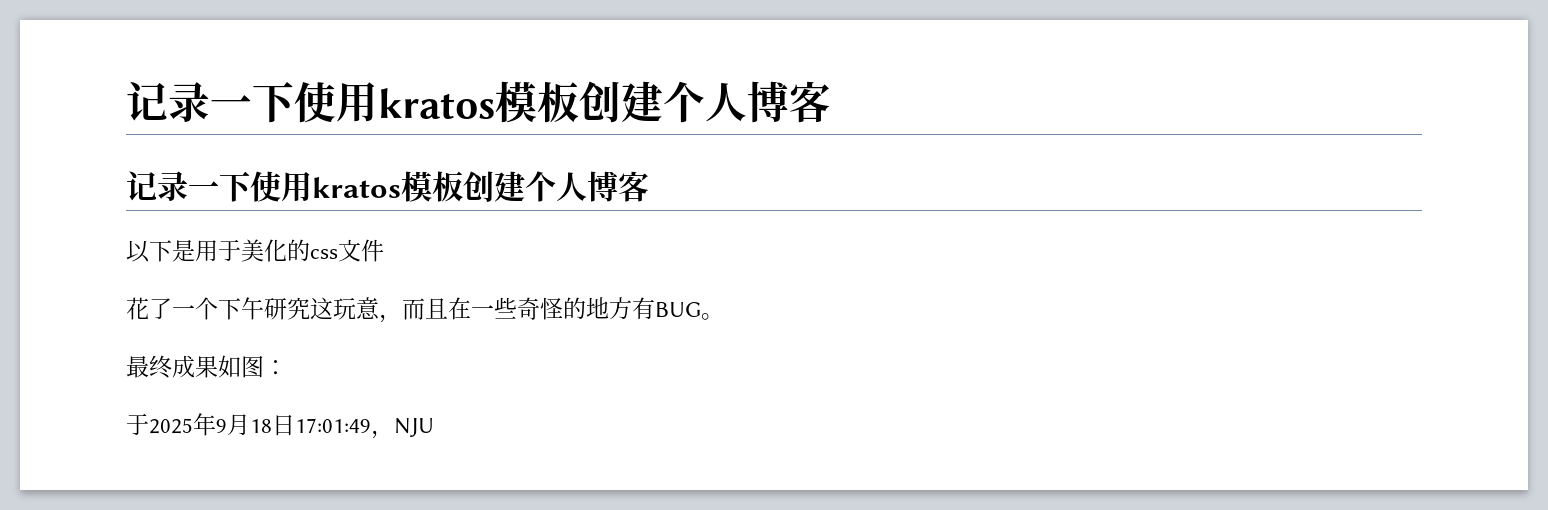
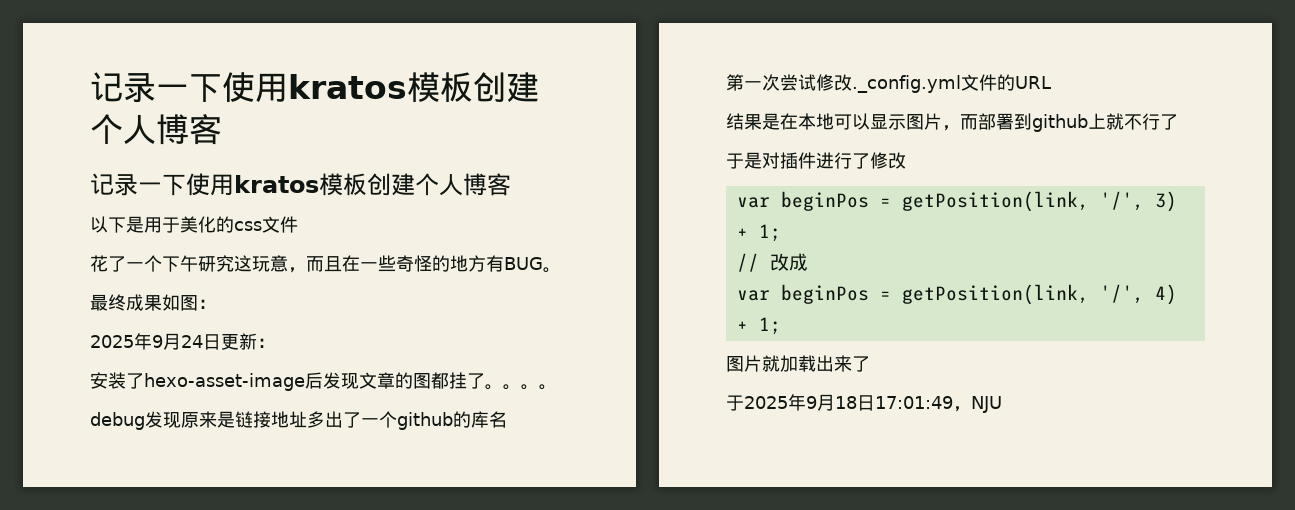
+ 2025年9月24日更新：
+ 安装了hexo-asset-image后发现文章的图都挂了。。。。
+ debug发现原来是链接地址多出了一个github的库名
+ 第一次尝试修改._config.yml文件的URL
+ 结果是在本地可以显示图片，而部署到github上就不行了
+ 于是对插件进行了修改
+ var beginPos = getPosition(link, '/', 3) + 1;
+ // 改成
+ var beginPos = getPosition(link, '/', 4) + 1;
+ 图片就加载出来了

